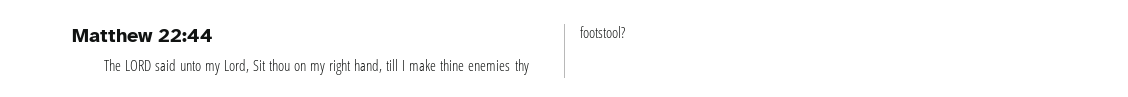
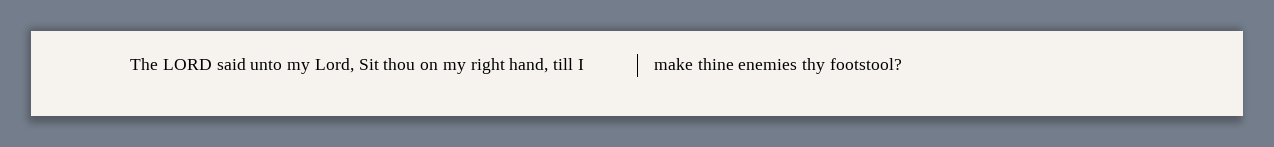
- Matthew 22:44

